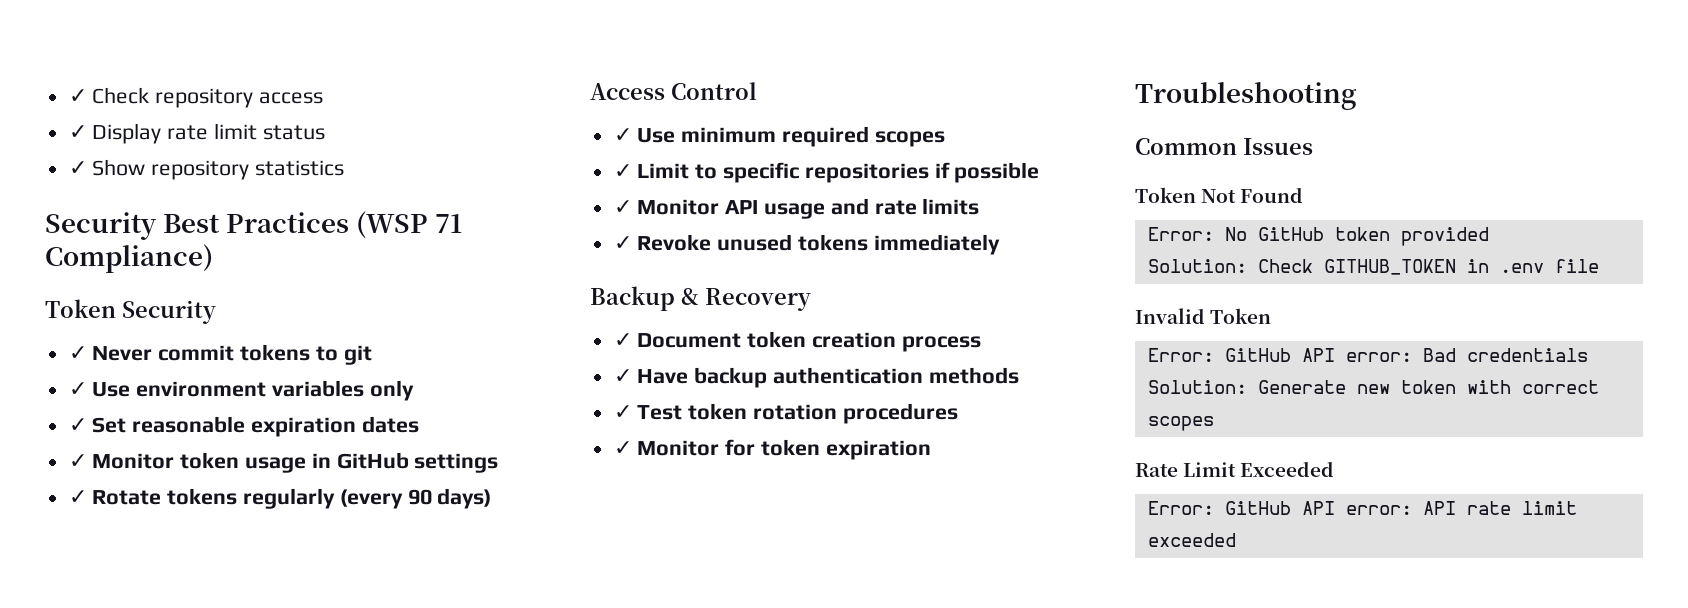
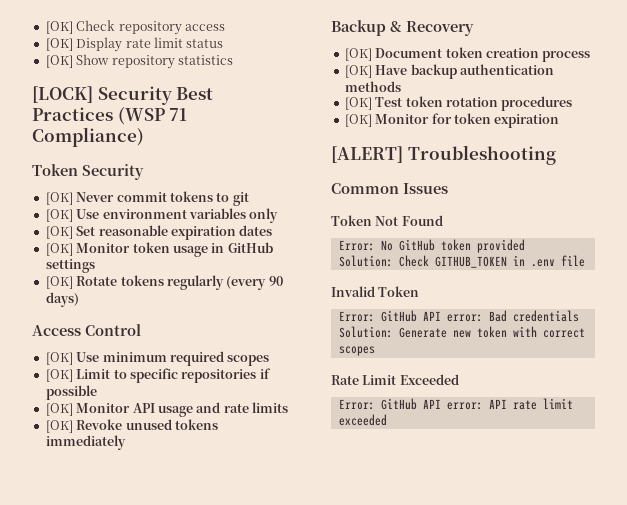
- ✓ Check repository access
+ [OK] Check repository access
- ✓ Display rate limit status
+ [OK] Display rate limit status
- ✓ Show repository statistics
+ [OK] Show repository statistics
- Security Best Practices (WSP 71 Compliance)
+ [LOCK] Security Best Practices (WSP 71 Compliance)
- ✓ Never commit tokens to git
+ [OK] Never commit tokens to git
- ✓ Use environment variables only
+ [OK] Use environment variables only
- ✓ Set reasonable expiration dates
+ [OK] Set reasonable expiration dates
- ✓ Monitor token usage in GitHub settings
+ [OK] Monitor token usage in GitHub settings
- ✓ Rotate tokens regularly (every 90 days)
+ [OK] Rotate tokens regularly (every 90 days)
- ✓ Use minimum required scopes
+ [OK] Use minimum required scopes
- ✓ Limit to specific repositories if possible
+ [OK] Limit to specific repositories if possible
- ✓ Monitor API usage and rate limits
+ [OK] Monitor API usage and rate limits
- ✓ Revoke unused tokens immediately
+ [OK] Revoke unused tokens immediately
- ✓ Document token creation process
+ [OK] Document token creation process
- ✓ Have backup authentication methods
+ [OK] Have backup authentication methods
- ✓ Test token rotation procedures
+ [OK] Test token rotation procedures
- ✓ Monitor for token expiration
+ [OK] Monitor for token expiration
- Troubleshooting
+ [ALERT] Troubleshooting

